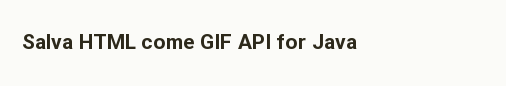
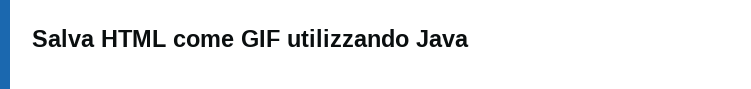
- Salva HTML come GIF API for Java
+ Salva HTML come GIF utilizzando Java

